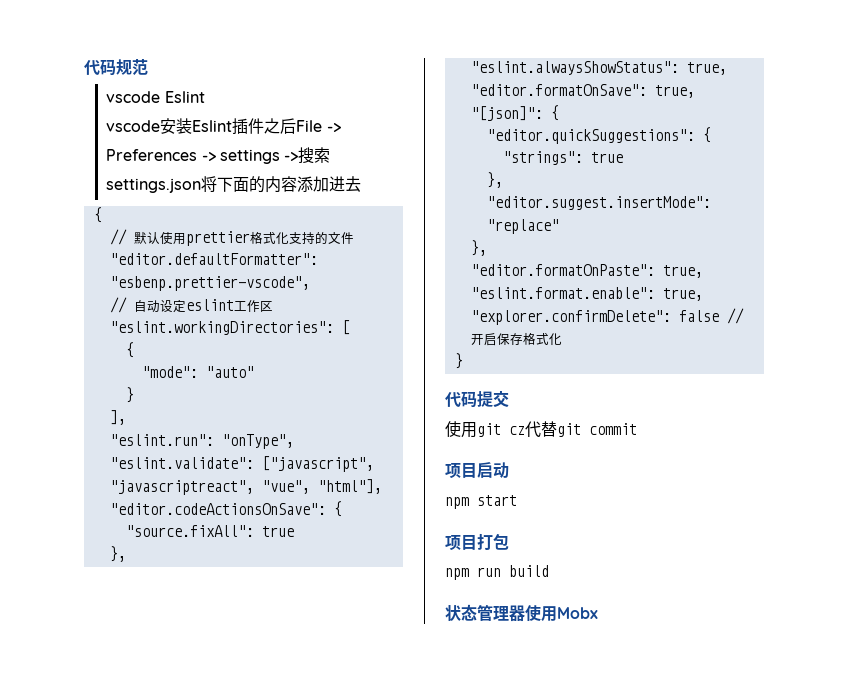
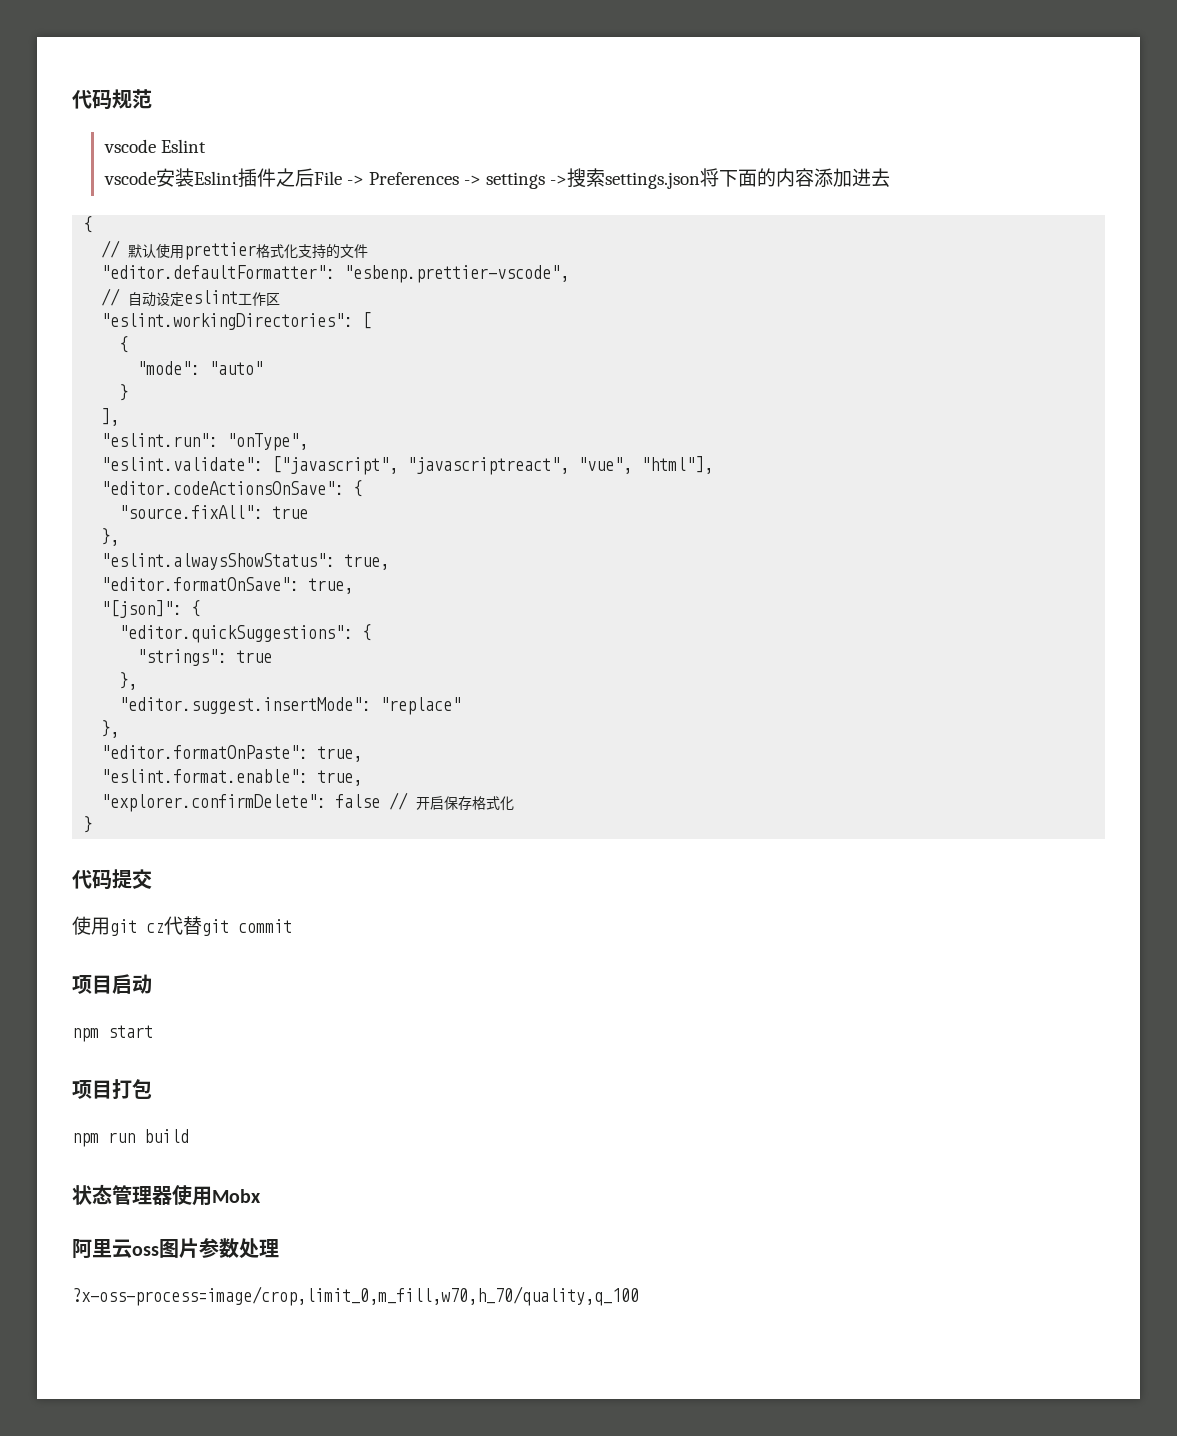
+ 阿里云oss图片参数处理
+ ?x-oss-process=image/crop,limit_0,m_fill,w70,h_70/quality,q_100

